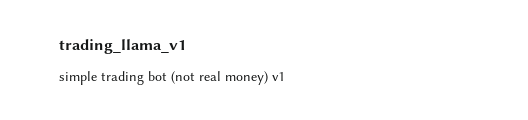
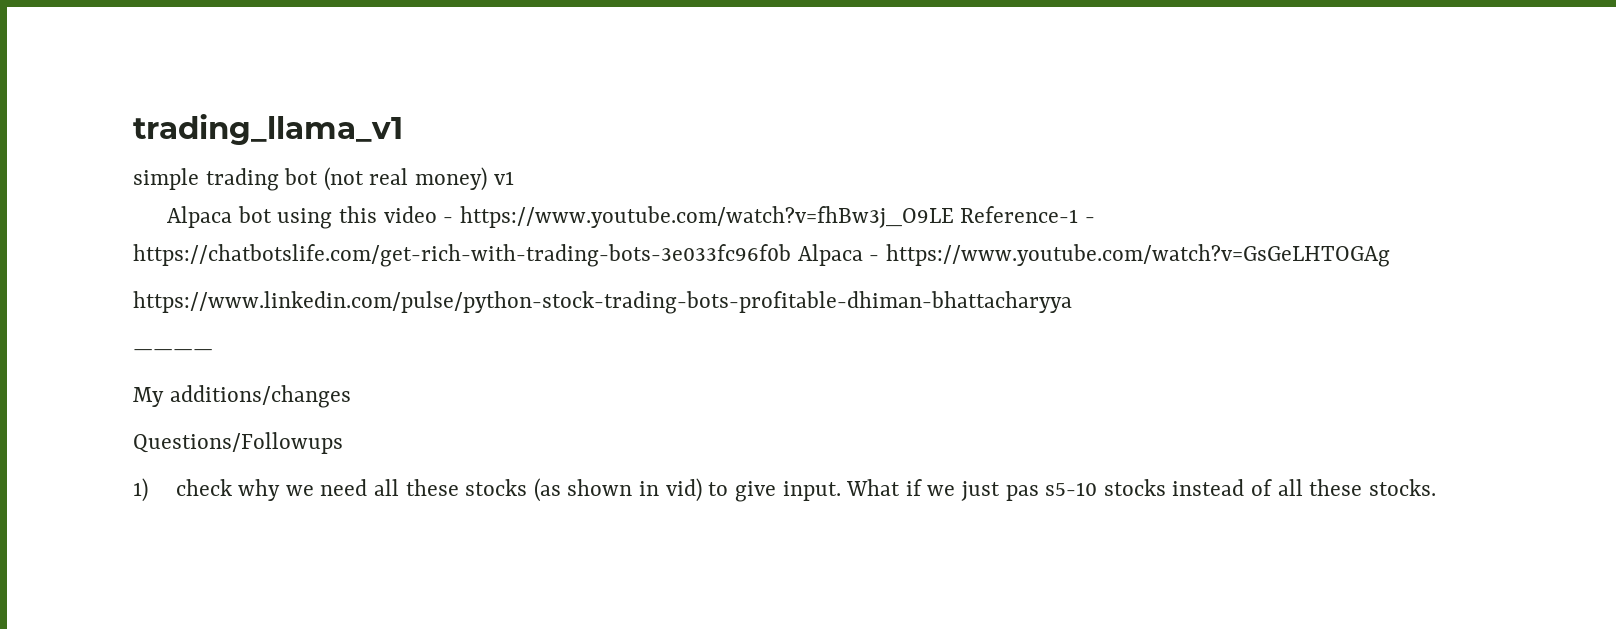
+ Alpaca bot using this video - https://www.youtube.com/watch?v=fhBw3j_O9LE Reference-1 - https://chatbotslife.com/get-rich-with-trading-bots-3e033fc96f0b Alpaca - https://www.youtube.com/watch?v=GsGeLHTOGAg
+ https://www.linkedin.com/pulse/python-stock-trading-bots-profitable-dhiman-bhattacharyya
+ ————
+ My additions/changes
+ Questions/Followups
+ 1) check why we need all these stocks (as shown in vid) to give input. What if we just pas s5-10 stocks instead of all these stocks.

